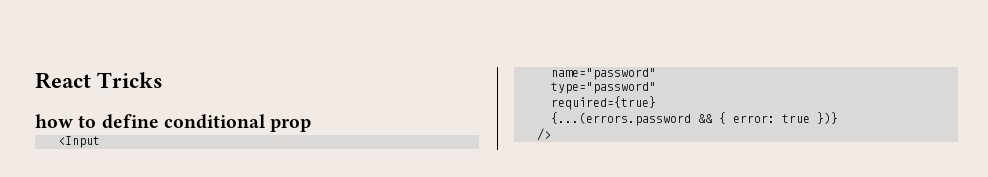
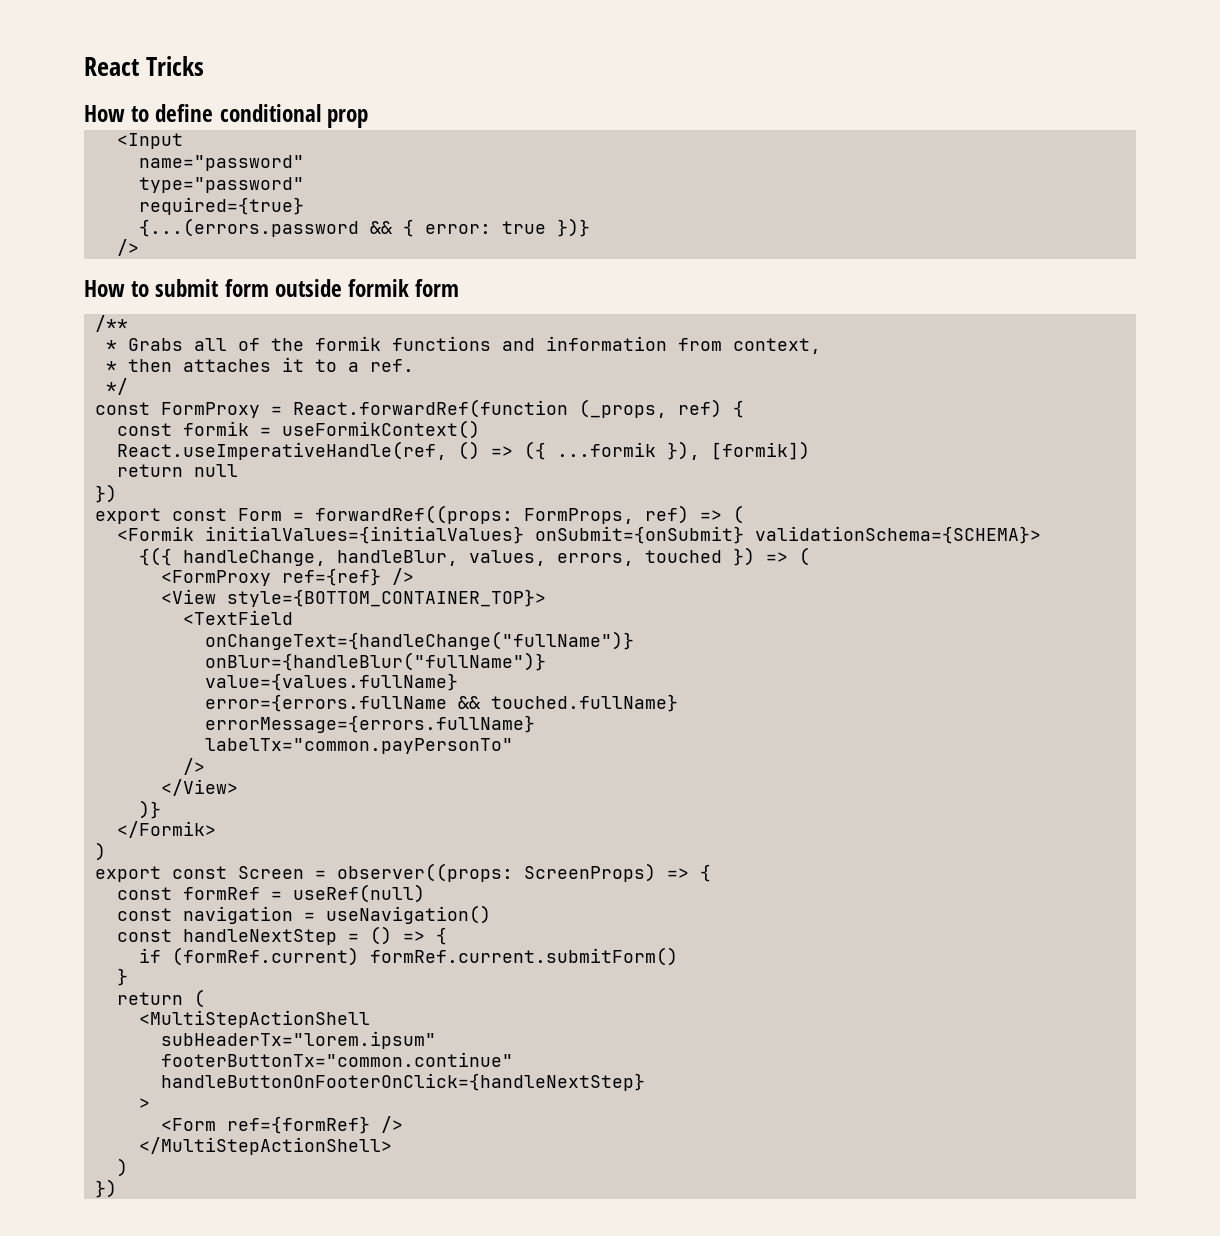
- how to define conditional prop
+ How to define conditional prop
+ How to submit form outside formik form
+ /**
+ * Grabs all of the formik functions and information from context,
+ * then attaches it to a ref.
+ */
+ const FormProxy = React.forwardRef(function (_props, ref) {
+ const formik = useFormikContext()
+ React.useImperativeHandle(ref, () => ({ ...formik }), [formik])
+ return null
+ })
+ export const Form = forwardRef((props: FormProps, ref) => (
+ <Formik initialValues={initialValues} onSubmit={onSubmit} validationSchema={SCHEMA}>
+ {({ handleChange, handleBlur, values, errors, touched }) => (
+ <FormProxy ref={ref} />
+ <View style={BOTTOM_CONTAINER_TOP}>
+ <TextField
+ onChangeText={handleChange("fullName")}
+ onBlur={handleBlur("fullName")}
+ value={values.fullName}
+ error={errors.fullName && touched.fullName}
+ errorMessage={errors.fullName}
+ labelTx="common.payPersonTo"
+ />
+ </View>
+ )}
+ </Formik>
+ )
+ export const Screen = observer((props: ScreenProps) => {
+ const formRef = useRef(null)
+ const navigation = useNavigation()
+ const handleNextStep = () => {
+ if (formRef.current) formRef.current.submitForm()
+ }
+ return (
+ <MultiStepActionShell
+ subHeaderTx="lorem.ipsum"
+ footerButtonTx="common.continue"
+ handleButtonOnFooterOnClick={handleNextStep}
+ >
+ <Form ref={formRef} />
+ </MultiStepActionShell>
+ )
+ })

